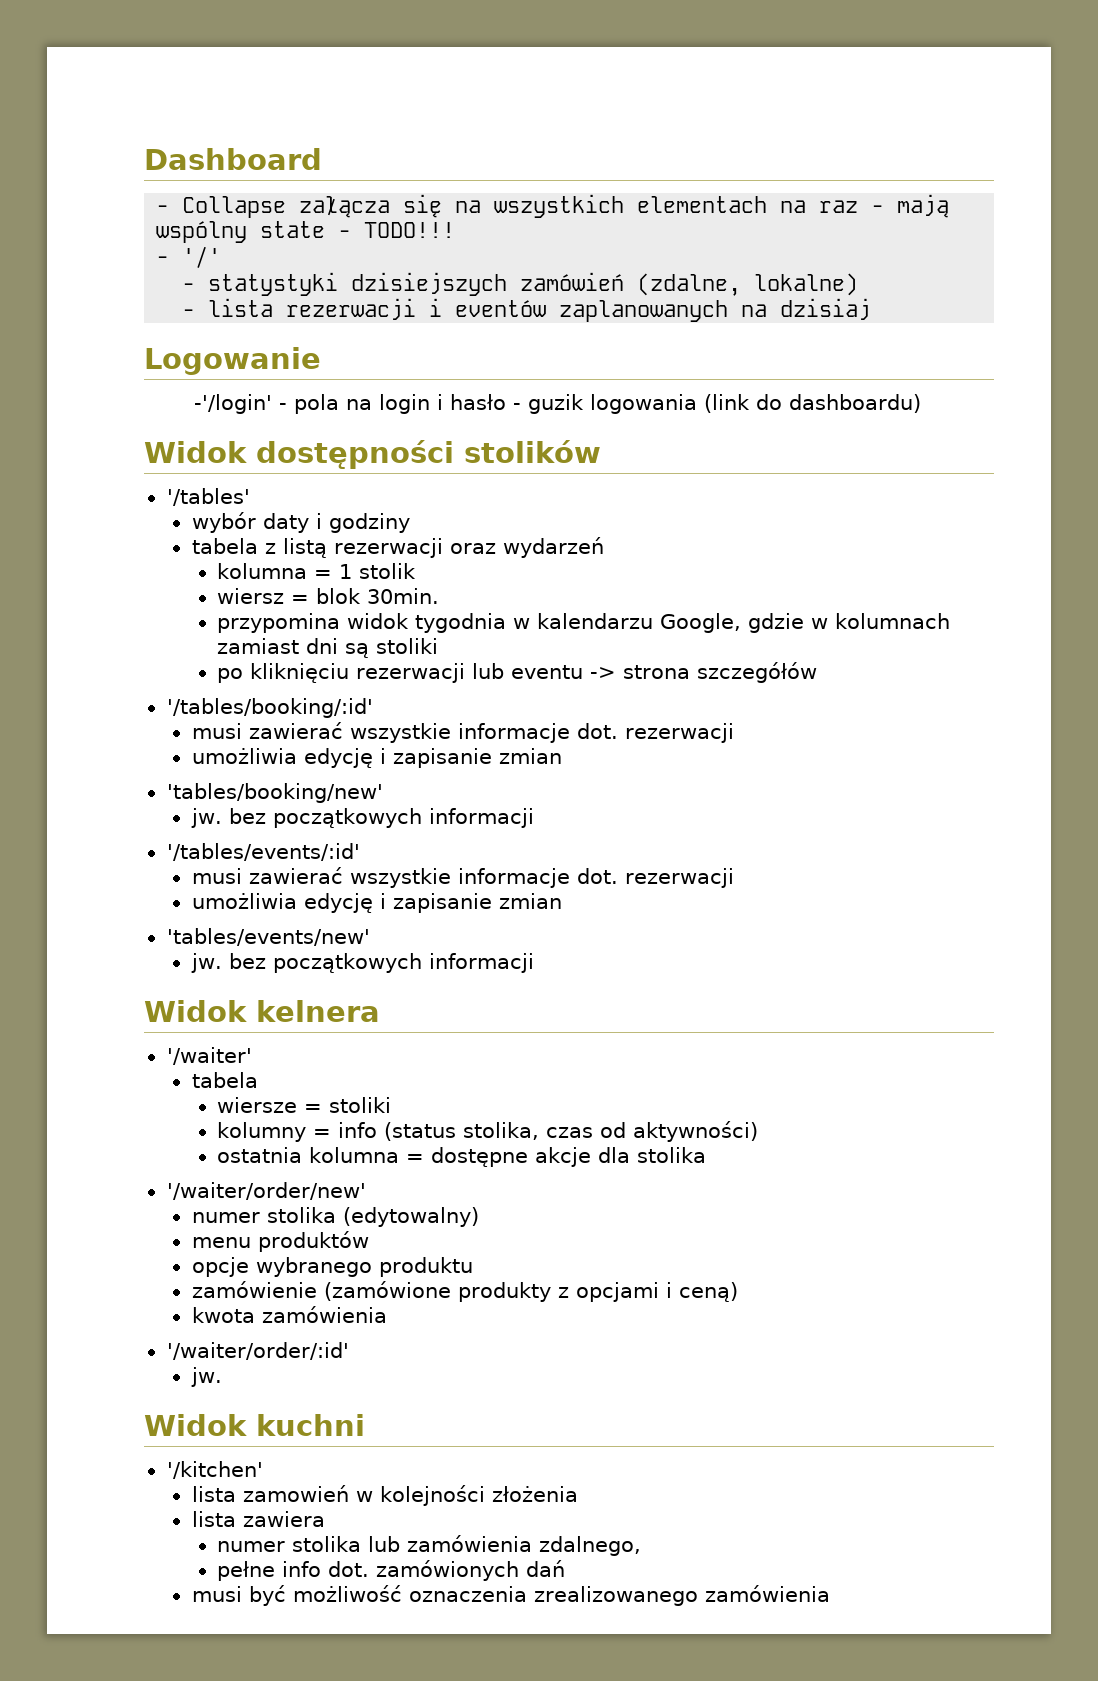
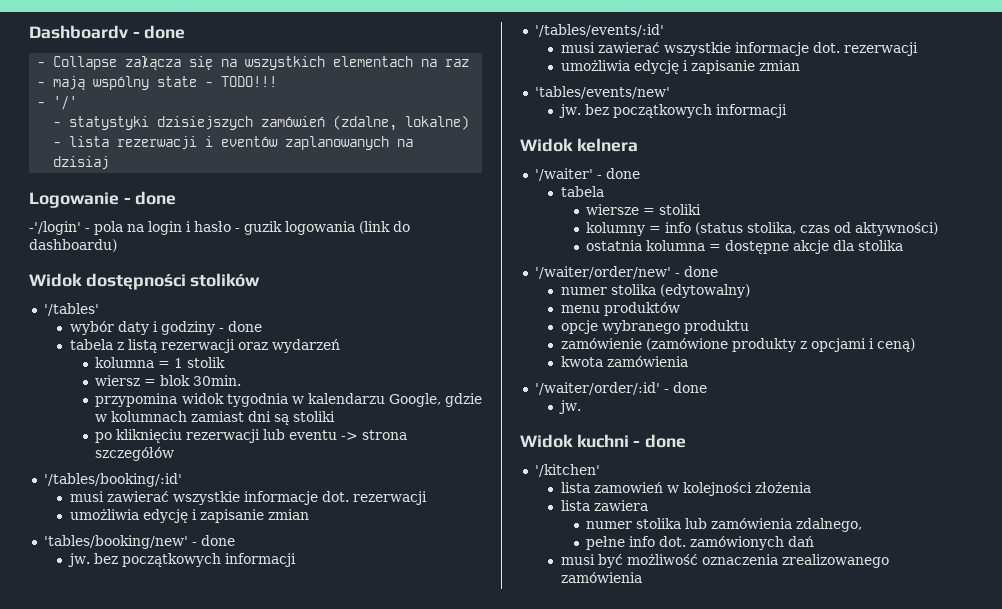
- Dashboard
+ Dashboardv - done
- Logowanie
+ Logowanie - done
- wybór daty i godziny
+ wybór daty i godziny - done
- 'tables/booking/new'
+ 'tables/booking/new' - done
- '/waiter'
+ '/waiter' - done
- '/waiter/order/new'
+ '/waiter/order/new' - done
- '/waiter/order/:id'
+ '/waiter/order/:id' - done
- Widok kuchni
+ Widok kuchni - done

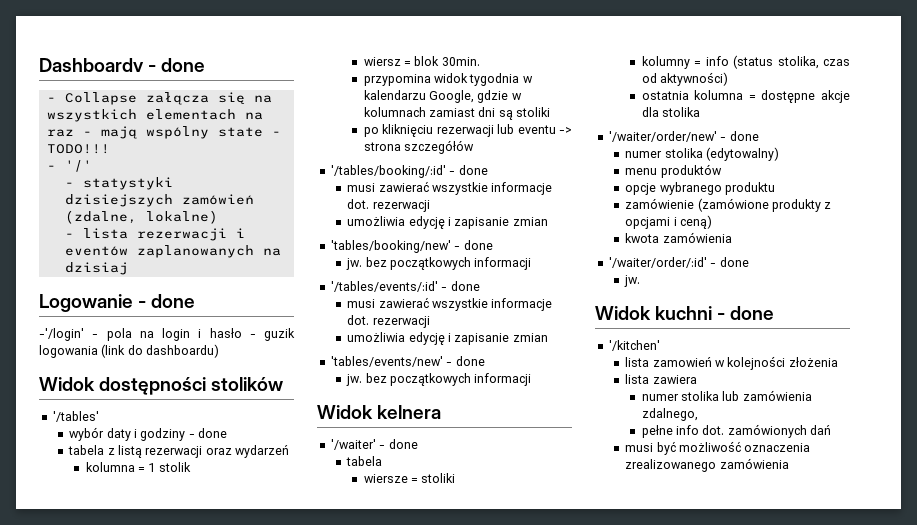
- '/tables/booking/:id'
+ '/tables/booking/:id' - done
- '/tables/events/:id'
+ '/tables/events/:id' - done
- 'tables/events/new'
+ 'tables/events/new' - done

